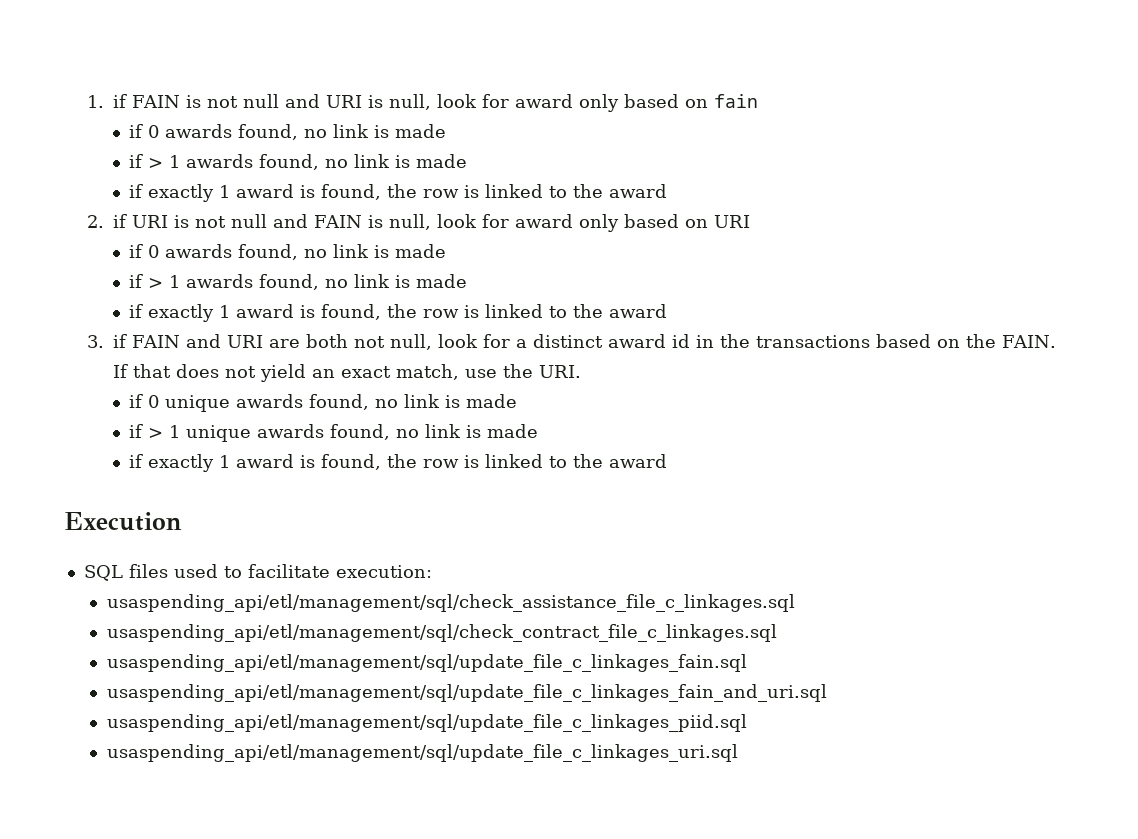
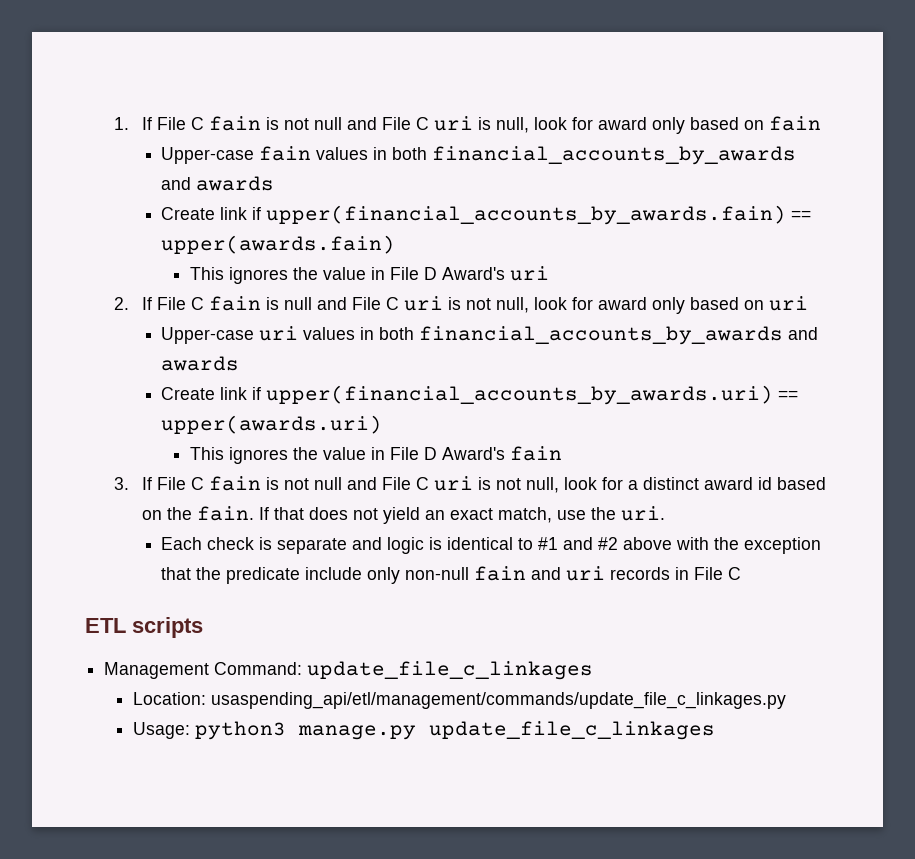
- 1. if FAIN is not null and URI is null, look for award only based on fain
- if 0 awards found, no link is made
- if > 1 awards found, no link is made
- if exactly 1 award is found, the row is linked to the award
- 2. if URI is not null and FAIN is null, look for award only based on URI
- if 0 awards found, no link is made
- if > 1 awards found, no link is made
- if exactly 1 award is found, the row is linked to the award
- 3. if FAIN and URI are both not null, look for a distinct award id in the transactions based on the FAIN.
+ 1. If File C fain is not null and File C uri is null, look for award only based on fain
+ Upper-case fain values in both financial_accounts_by_awards and awards
+ Create link if upper(financial_accounts_by_awards.fain) == upper(awards.fain)
+ This ignores the value in File D Award's uri
+ 2. If File C fain is null and File C uri is not null, look for award only based on uri
+ Upper-case uri values in both financial_accounts_by_awards and awards
+ Create link if upper(financial_accounts_by_awards.uri) == upper(awards.uri)
+ This ignores the value in File D Award's fain
+ 3. If File C fain is not null and File C uri is not null, look for a distinct award id based on the fain.
- If that does not yield an exact match, use the URI.
- if 0 unique awards found, no link is made
- if > 1 unique awards found, no link is made
- if exactly 1 award is found, the row is linked to the award
- Execution
- SQL files used to facilitate execution:
- usaspending_api/etl/management/sql/check_assistance_file_c_linkages.sql
- usaspending_api/etl/management/sql/check_contract_file_c_linkages.sql
- usaspending_api/etl/management/sql/update_file_c_linkages_fain.sql
- usaspending_api/etl/management/sql/update_file_c_linkages_fain_and_uri.sql
- usaspending_api/etl/management/sql/update_file_c_linkages_piid.sql
- usaspending_api/etl/management/sql/update_file_c_linkages_uri.sql
+ If that does not yield an exact match, use the uri.
+ Each check is separate and logic is identical to #1 and #2 above with the exception that the predicate include only non-null fain and uri records in File C
+ ETL scripts
+ Management Command: update_file_c_linkages
+ Location: usaspending_api/etl/management/commands/update_file_c_linkages.py
+ Usage: python3 manage.py update_file_c_linkages

